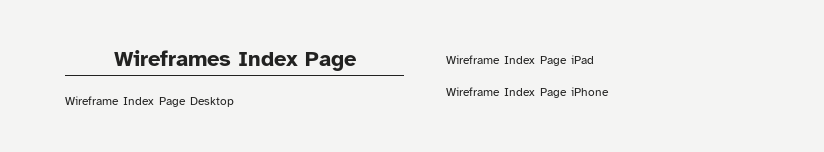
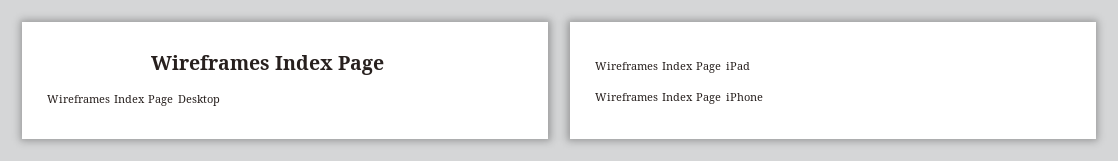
- Wireframe Index Page Desktop
+ Wireframes Index Page Desktop
- Wireframe Index Page iPad
+ Wireframes Index Page iPad
- Wireframe Index Page iPhone
+ Wireframes Index Page iPhone

